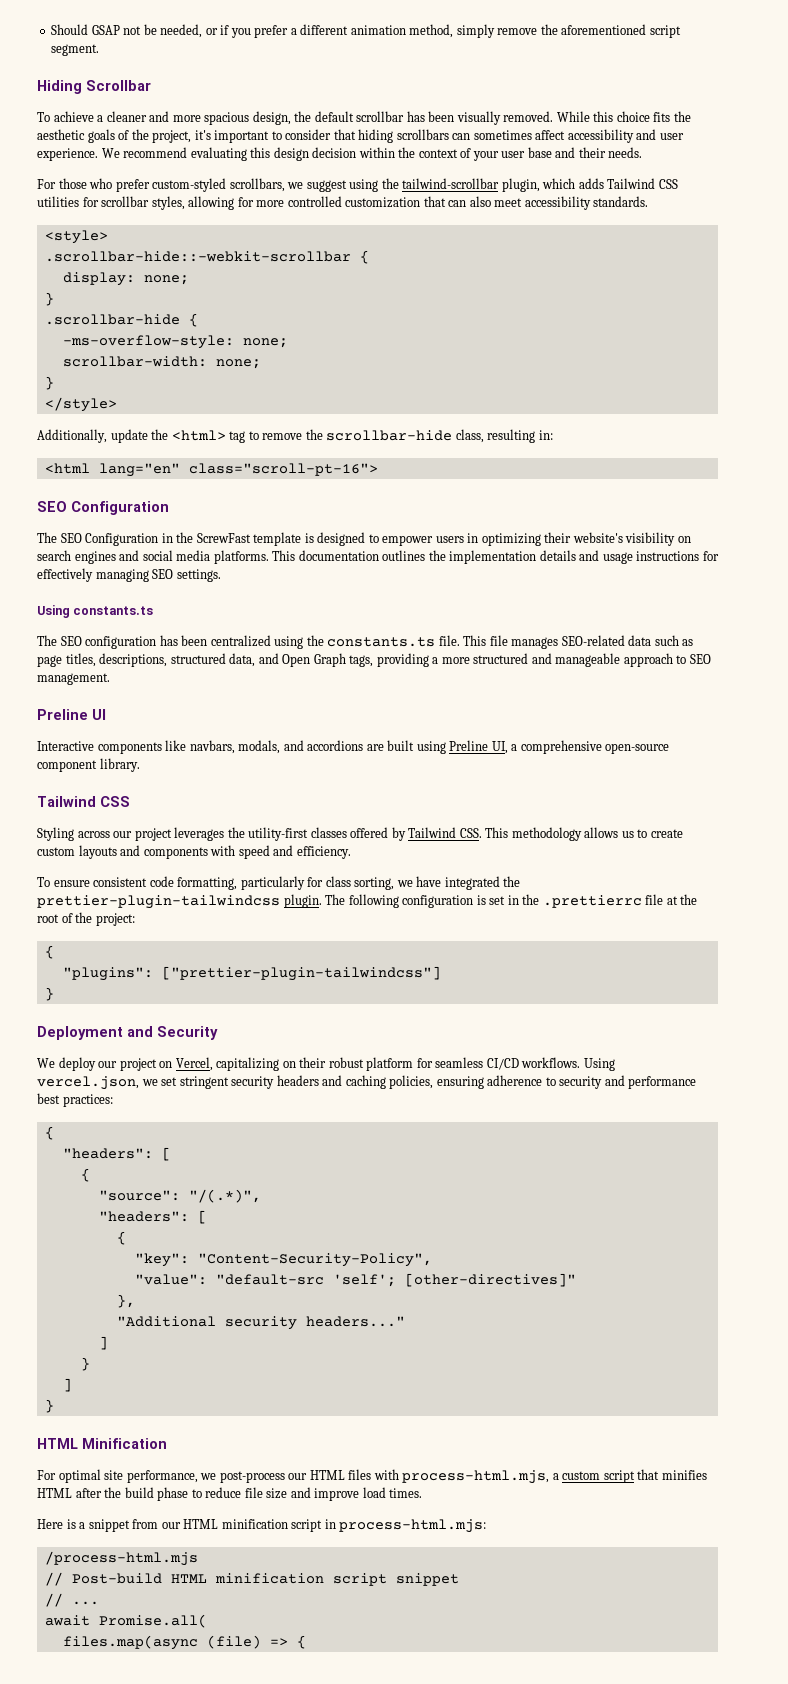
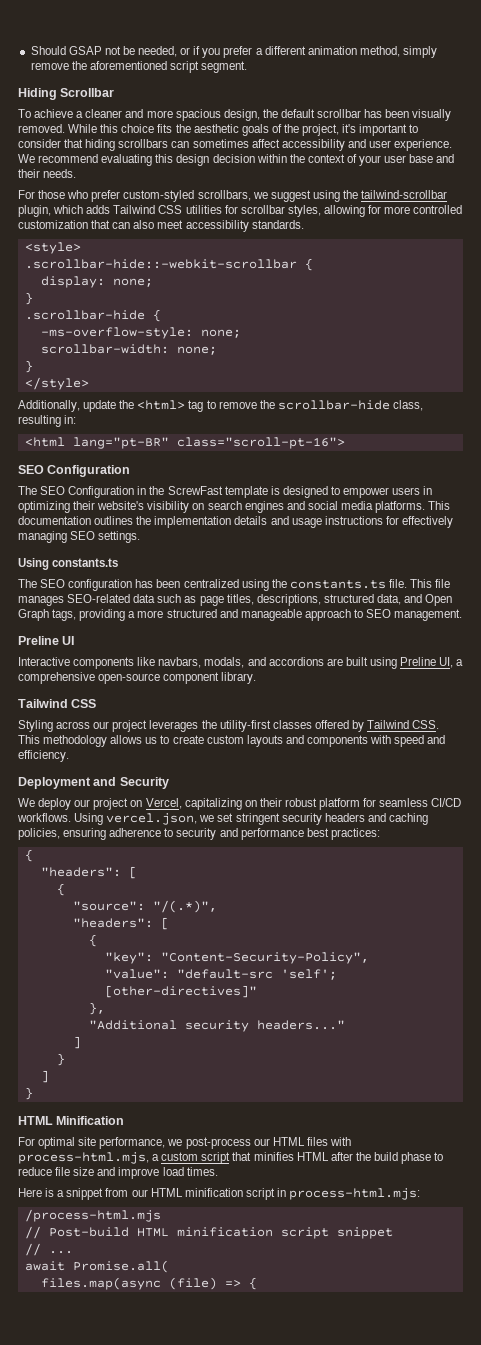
- <html lang="en" class="scroll-pt-16">
+ <html lang="pt-BR" class="scroll-pt-16">
- To ensure consistent code formatting, particularly for class sorting, we have integrated the prettier-plugin-tailwindcss plugin. The following configuration is set in the .prettierrc file at the root of the project:
- {
- "plugins": ["prettier-plugin-tailwindcss"]
- }

